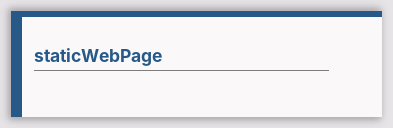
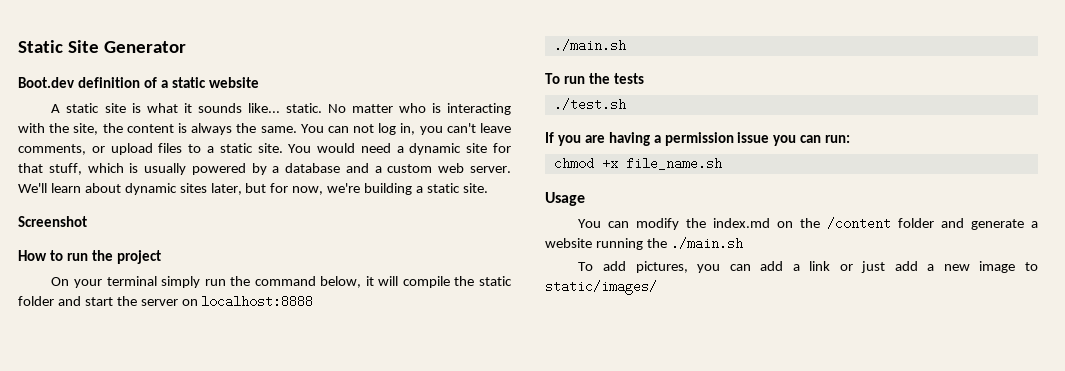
- staticWebPage
+ Static Site Generator
+ Boot.dev definition of a static website
+ A static site is what it sounds like... static. No matter who is interacting with the site, the content is always the same. You can not log in, you can't leave comments, or upload files to a static site. You would need a dynamic site for that stuff, which is usually powered by a database and a custom web server. We'll learn about dynamic sites later, but for now, we're building a static site.
+ Screenshot
+ How to run the project
+ On your terminal simply run the command below, it will compile the static folder and start the server on localhost:8888
+ ./main.sh
+ To run the tests
+ ./test.sh
+ If you are having a permission issue you can run:
+ chmod +x file_name.sh
+ Usage
+ You can modify the index.md on the /content folder and generate a website running the ./main.sh
+ To add pictures, you can add a link or just add a new image to static/images/

